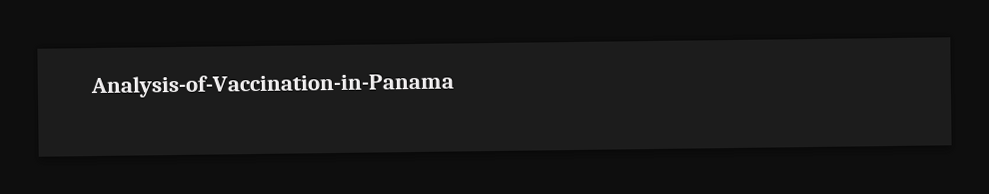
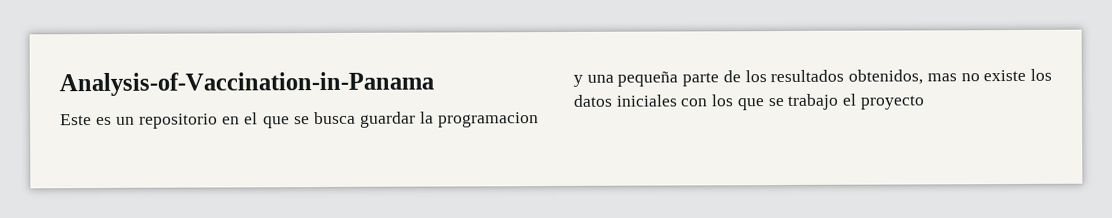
+ Este es un repositorio en el que se busca guardar la programacion y una pequeña parte de los resultados obtenidos, mas no existe los datos iniciales con los que se trabajo el proyecto

